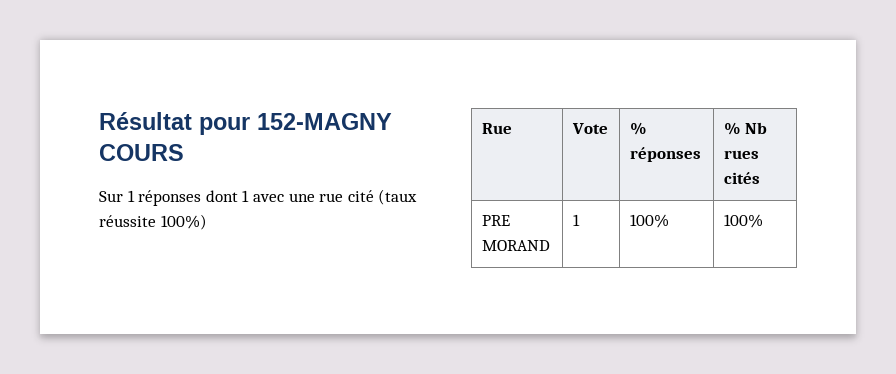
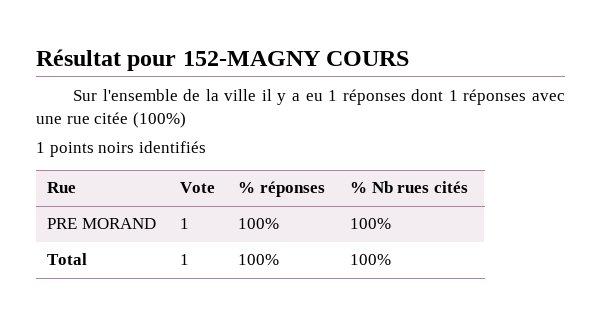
- Sur 1 réponses dont 1 avec une rue cité (taux réussite 100%)
+ Sur l'ensemble de la ville il y a eu 1 réponses dont 1 réponses avec une rue citée (100%)
+ 1 points noirs identifiés
+ Total | 1 | 100% | 100%

